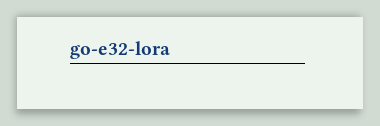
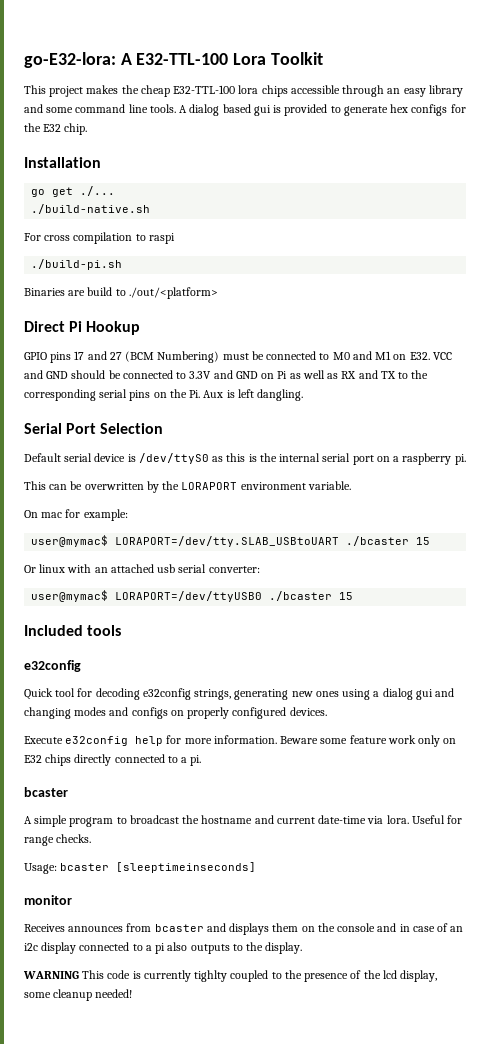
- go-e32-lora
+ go-E32-lora: A E32-TTL-100 Lora Toolkit
+ This project makes the cheap E32-TTL-100 lora chips accessible through an easy library and some command line tools. A dialog based gui is provided to generate hex configs for the E32 chip.
+ Installation
+ go get ./...
+ ./build-native.sh
+ For cross compilation to raspi
+ ./build-pi.sh
+ Binaries are build to ./out/<platform>
+ Direct Pi Hookup
+ GPIO pins 17 and 27 (BCM Numbering) must be connected to M0 and M1 on E32. VCC and GND should be connected to 3.3V and GND on Pi as well as RX and TX to the corresponding serial pins on the Pi. Aux is left dangling.
+ Serial Port Selection
+ Default serial device is /dev/ttyS0 as this is the internal serial port on a raspberry pi.
+ This can be overwritten by the LORAPORT environment variable.
+ On mac for example:
+ user@mymac$ LORAPORT=/dev/tty.SLAB_USBtoUART ./bcaster 15
+ Or linux with an attached usb serial converter:
+ user@mymac$ LORAPORT=/dev/ttyUSB0 ./bcaster 15
+ Included tools
+ e32config
+ Quick tool for decoding e32config strings, generating new ones using a dialog gui and changing modes and configs on properly configured devices.
+ Execute e32config help for more information. Beware some feature work only on E32 chips directly connected to a pi.
+ bcaster
+ A simple program to broadcast the hostname and current date-time via lora. Useful for range checks.
+ Usage: bcaster [sleeptimeinseconds]
+ monitor
+ Receives announces from bcaster and displays them on the console and in case of an i2c display connected to a pi also outputs to the display.
+ WARNING This code is currently tighlty coupled to the presence of the lcd display, some cleanup needed!

